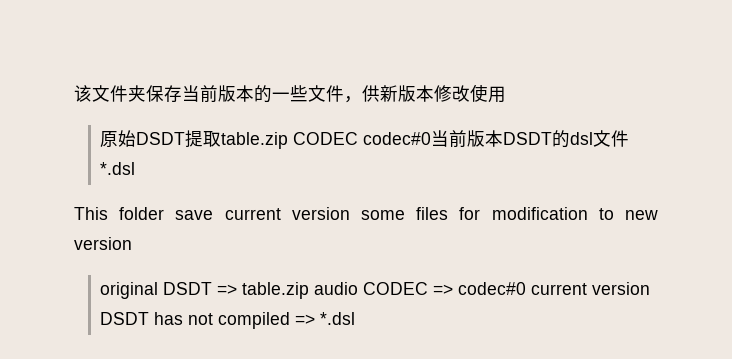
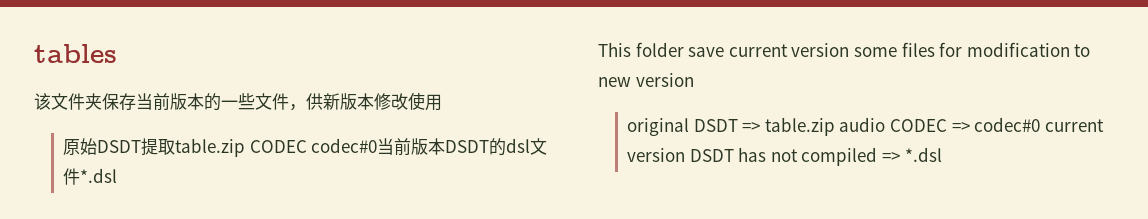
+ tables

